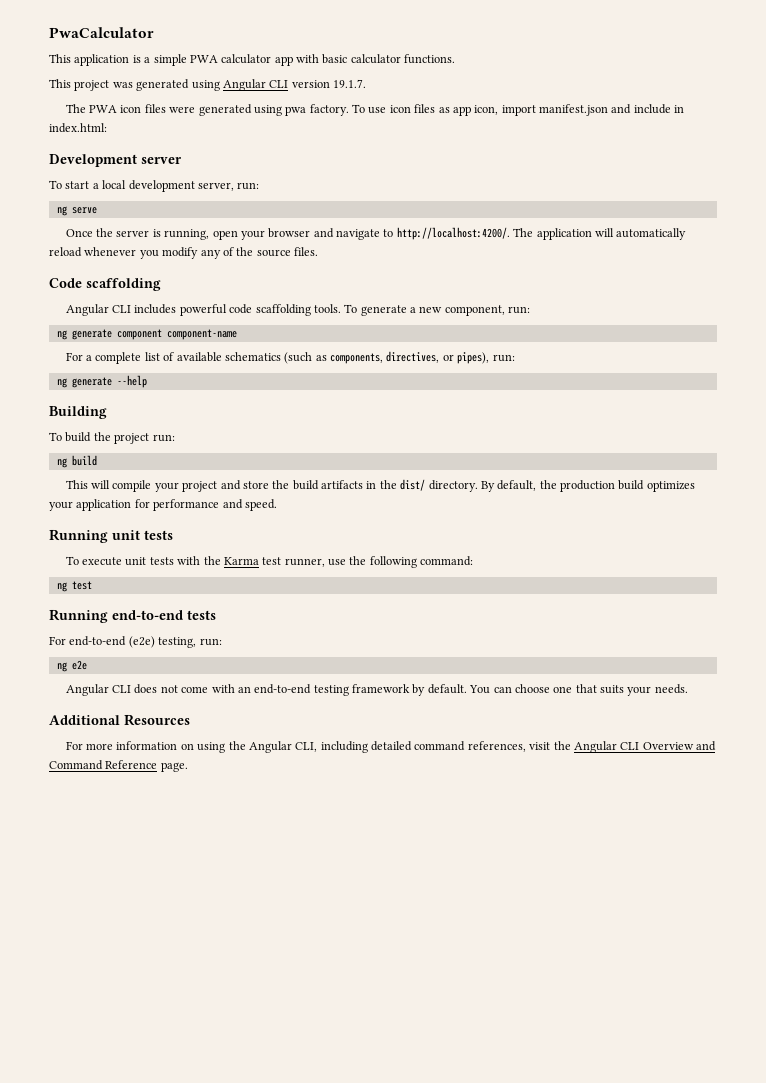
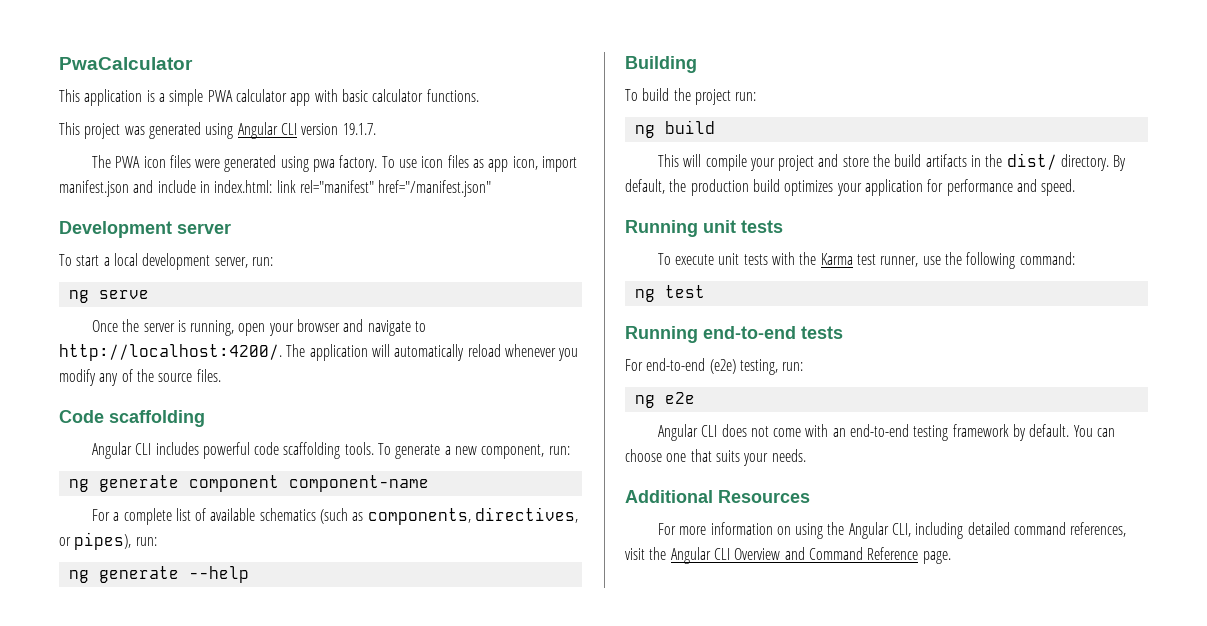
- To use icon files as app icon, import manifest.json and include in index.html:
+ To use icon files as app icon, import manifest.json and include in index.html: link rel="manifest" href="/manifest.json"

